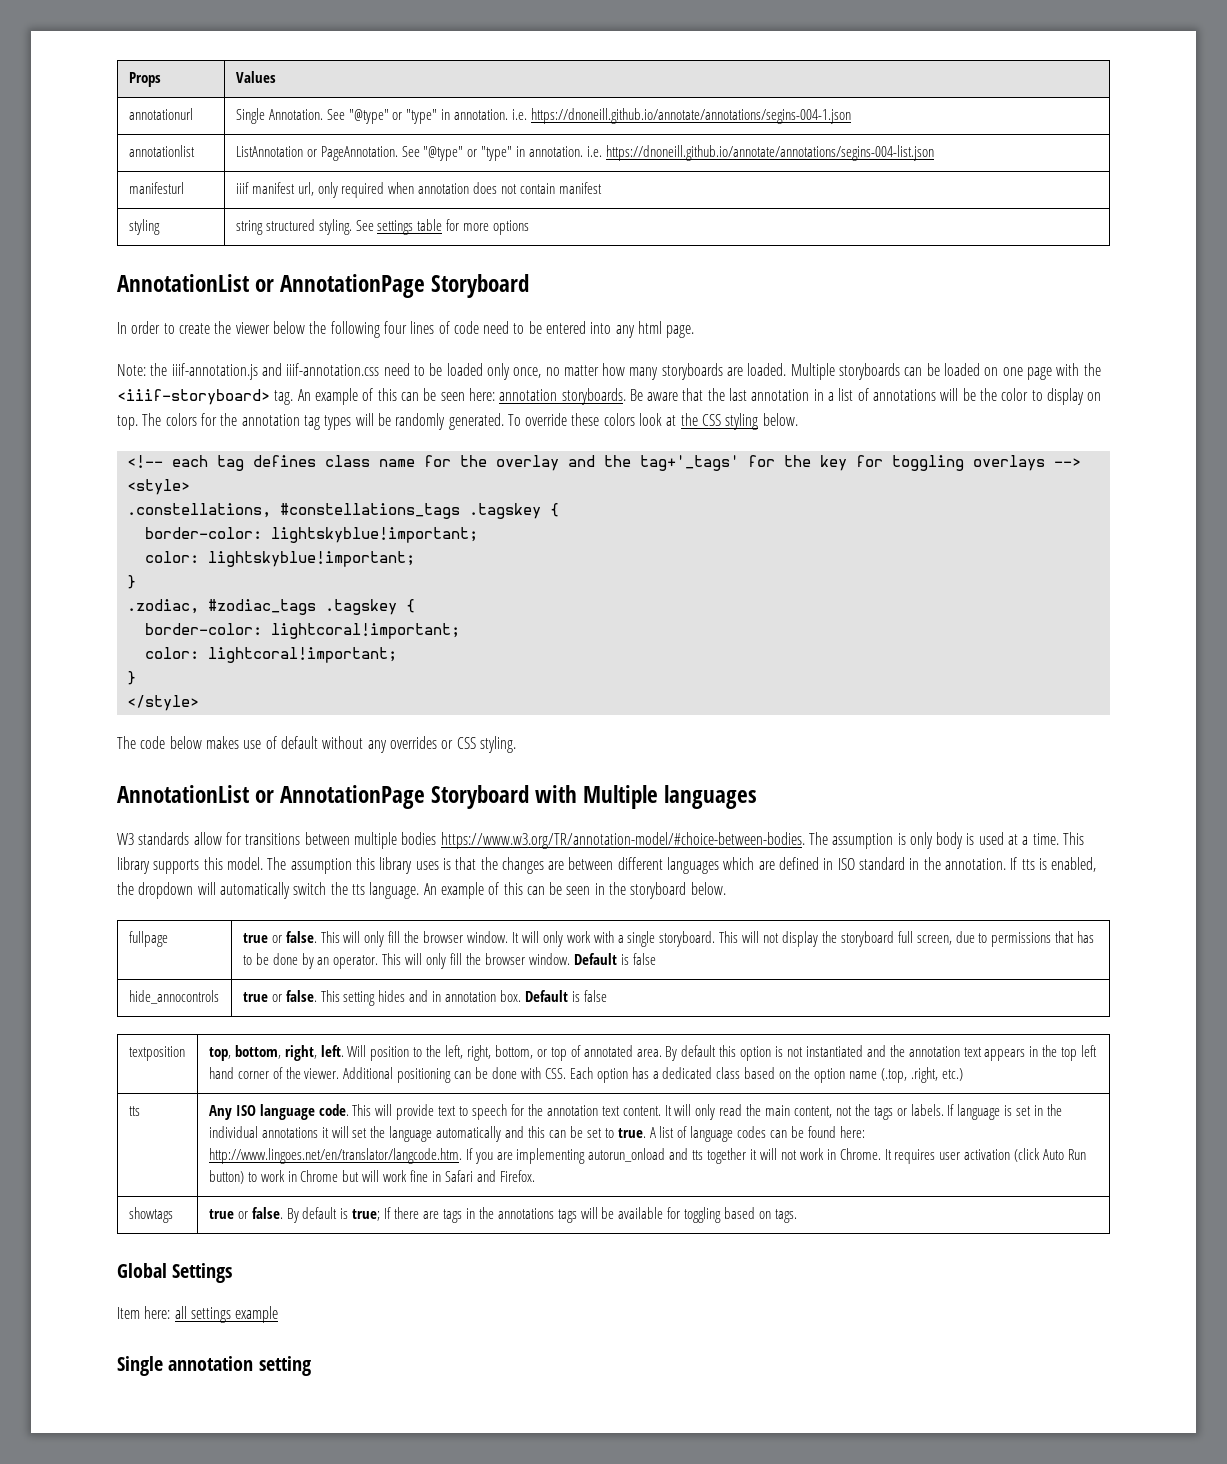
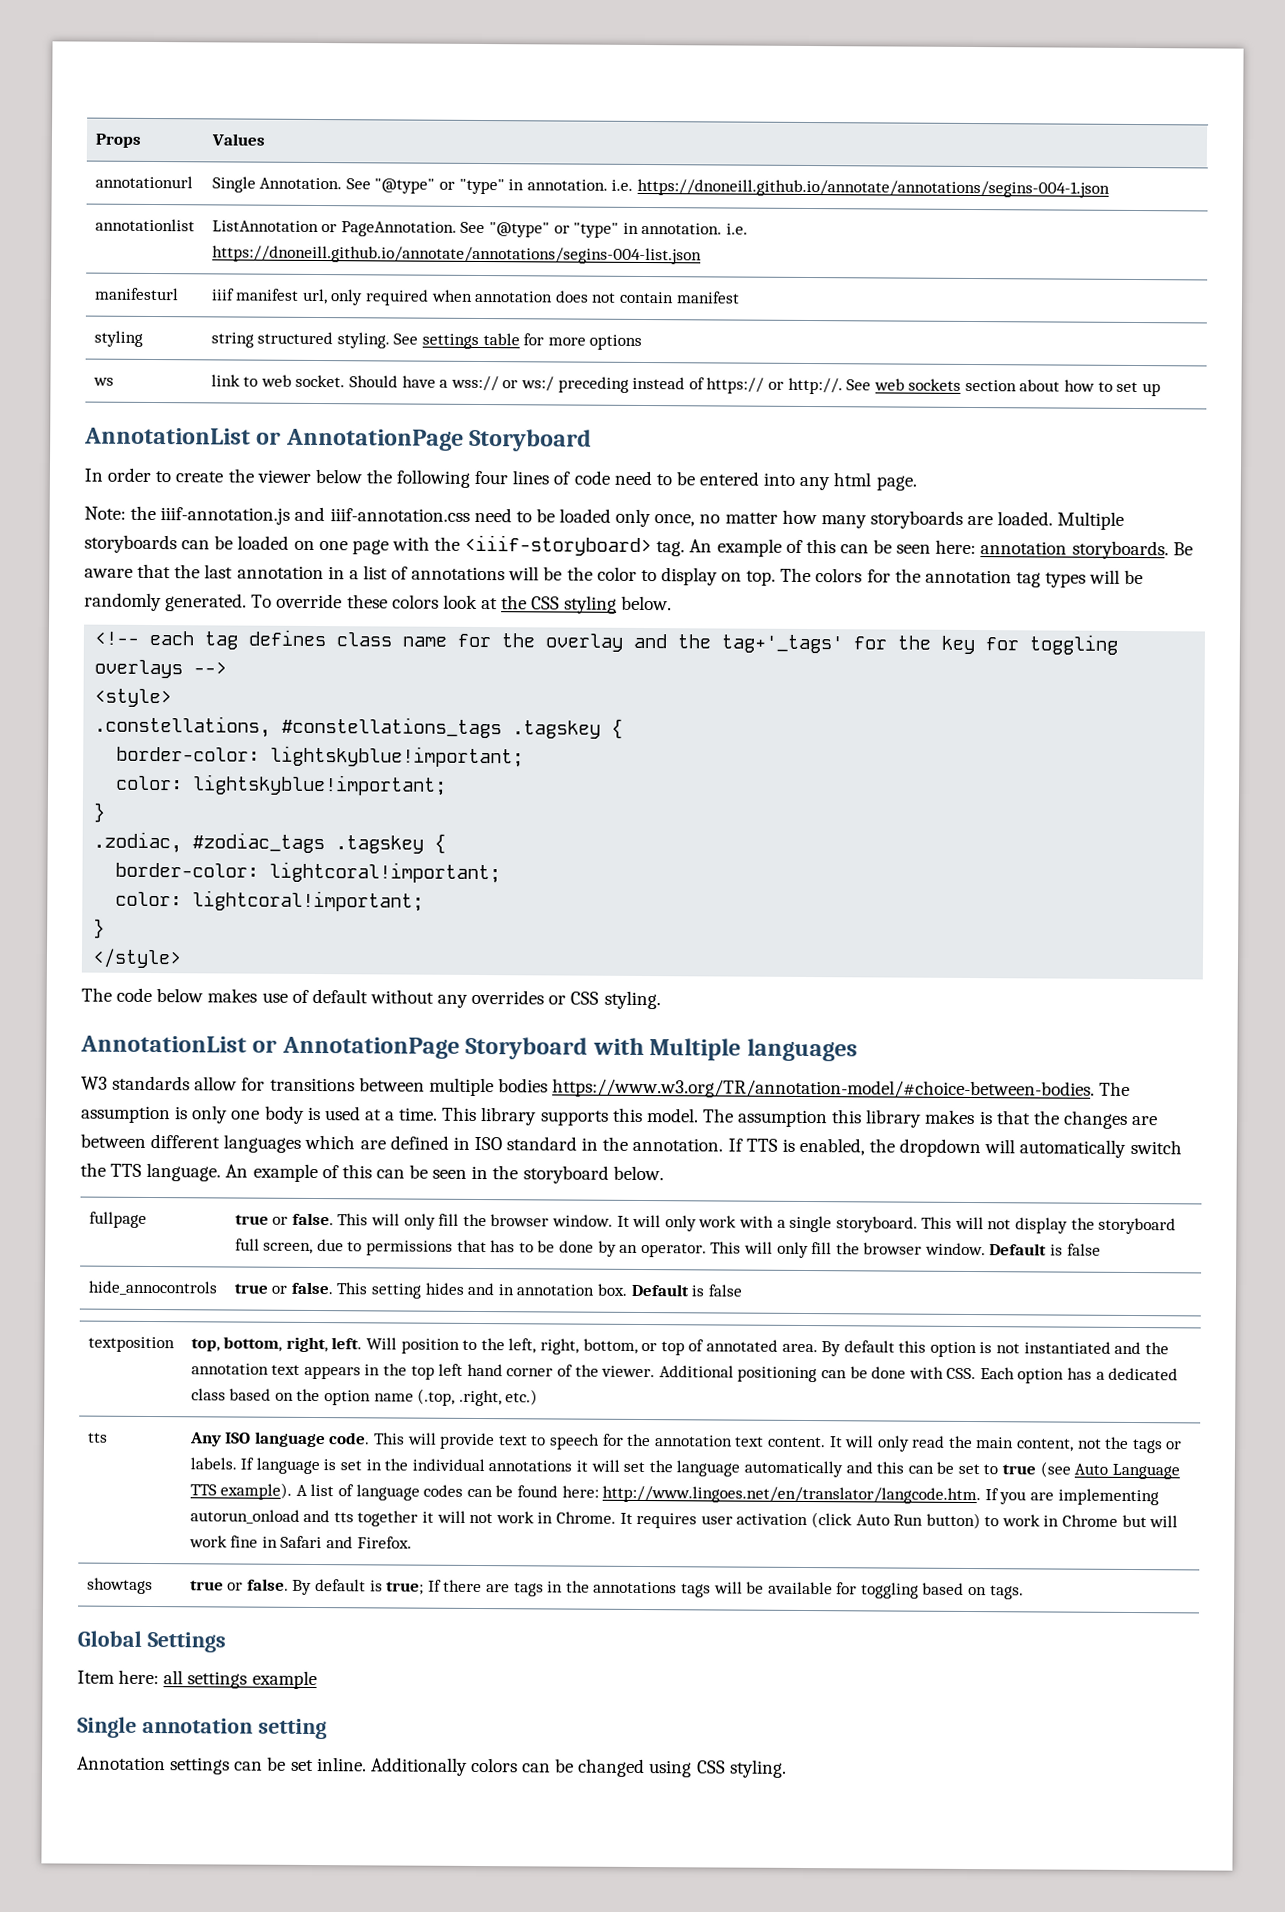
+ ws | link to web socket. Should have a wss:// or ws:/ preceding instead of https:// or http://. See web sockets section about how to set up
- W3 standards allow for transitions between multiple bodies https://www.w3.org/TR/annotation-model/#choice-between-bodies. The assumption is only body is used at a time.
+ W3 standards allow for transitions between multiple bodies https://www.w3.org/TR/annotation-model/#choice-between-bodies. The assumption is only one body is used at a time.
- The assumption this library uses is that the changes are between different languages which are defined in ISO standard in the annotation.
+ The assumption this library makes is that the changes are between different languages which are defined in ISO standard in the annotation.
- If tts is enabled, the dropdown will automatically switch the tts language.
+ If TTS is enabled, the dropdown will automatically switch the TTS language.
- If language is set in the individual annotations it will set the language automatically and this can be set to true.
+ If language is set in the individual annotations it will set the language automatically and this can be set to true (see Auto Language TTS example).
+ Annotation settings can be set inline. Additionally colors can be changed using CSS styling.

